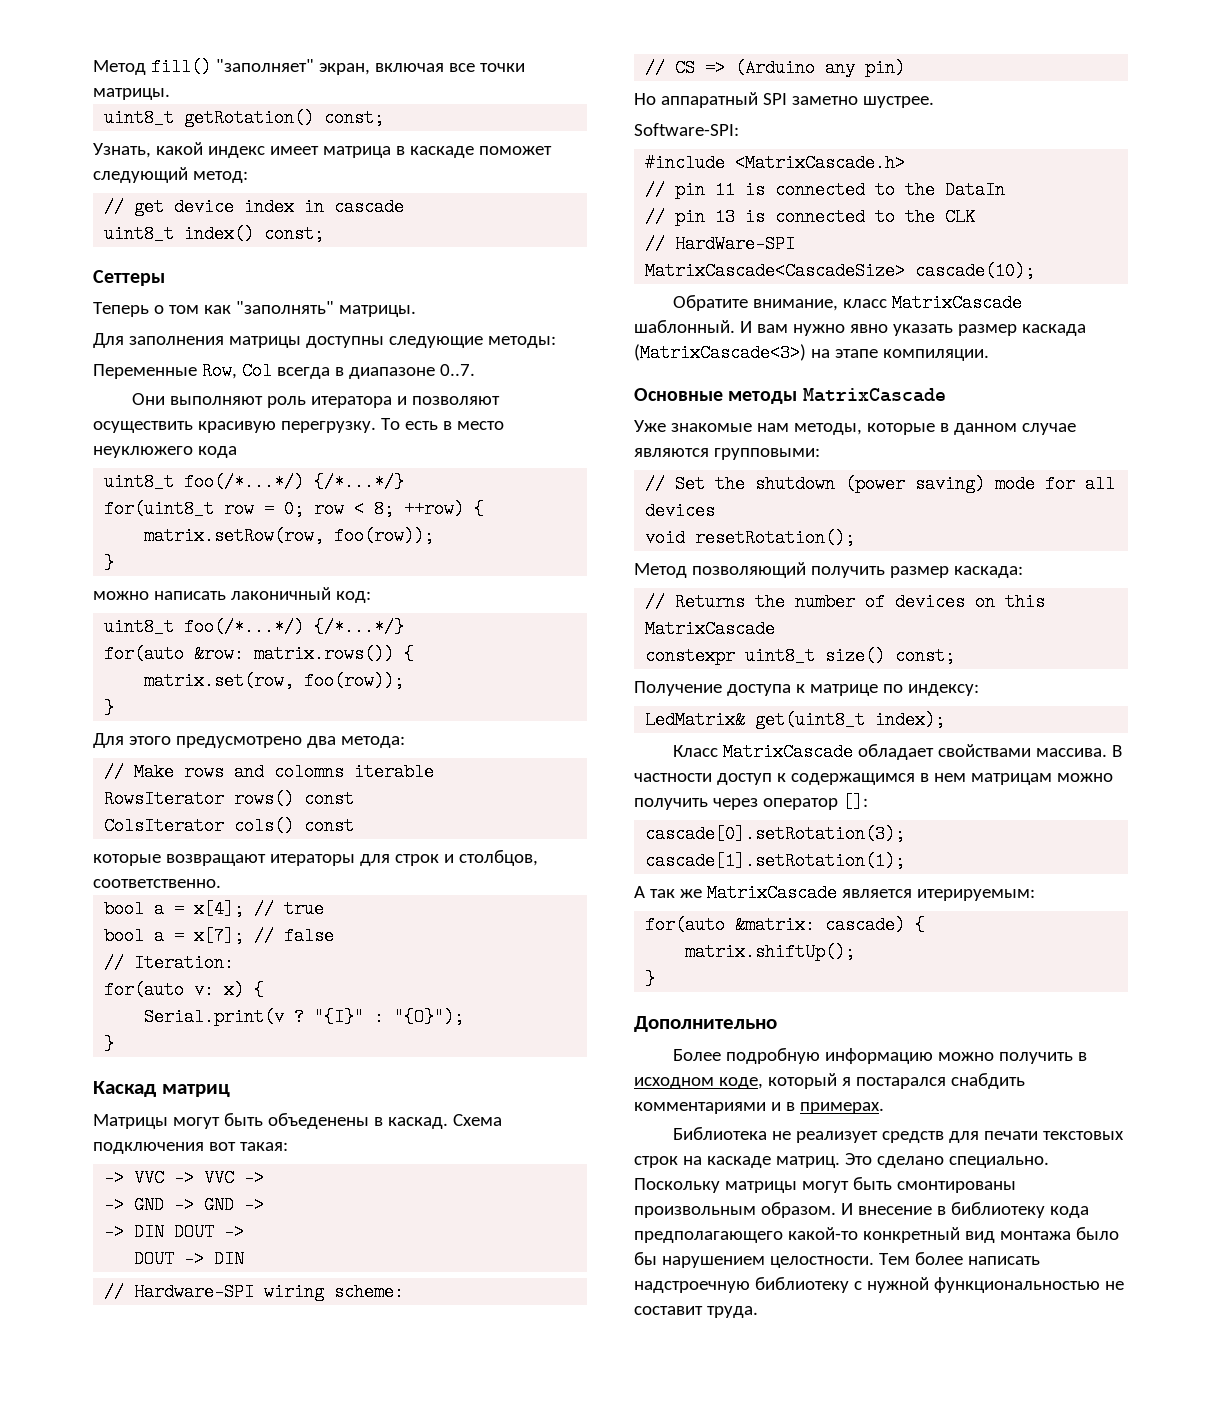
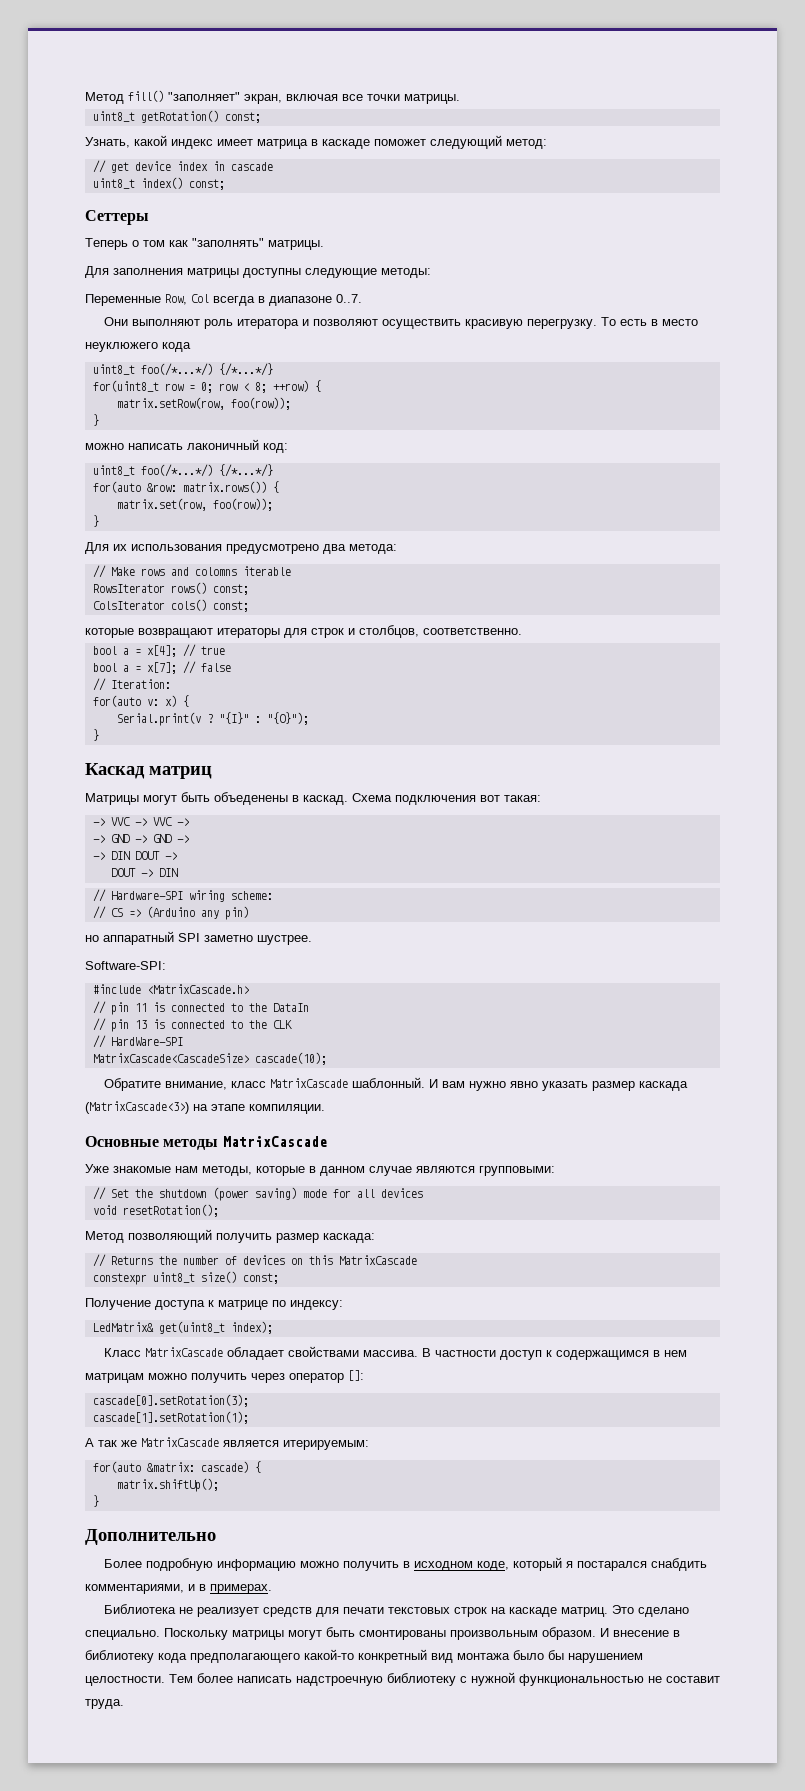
- Для этого предусмотрено два метода:
+ Для их использования предусмотрено два метода:
- RowsIterator rows() const
+ RowsIterator rows() const;
- ColsIterator cols() const
+ ColsIterator cols() const;
- Но аппаратный SPI заметно шустрее.
+ но аппаратный SPI заметно шустрее.
- Более подробную информацию можно получить в исходном коде, который я постарался снабдить комментариями и в примерах.
+ Более подробную информацию можно получить в исходном коде, который я постарался снабдить комментариями, и в примерах.

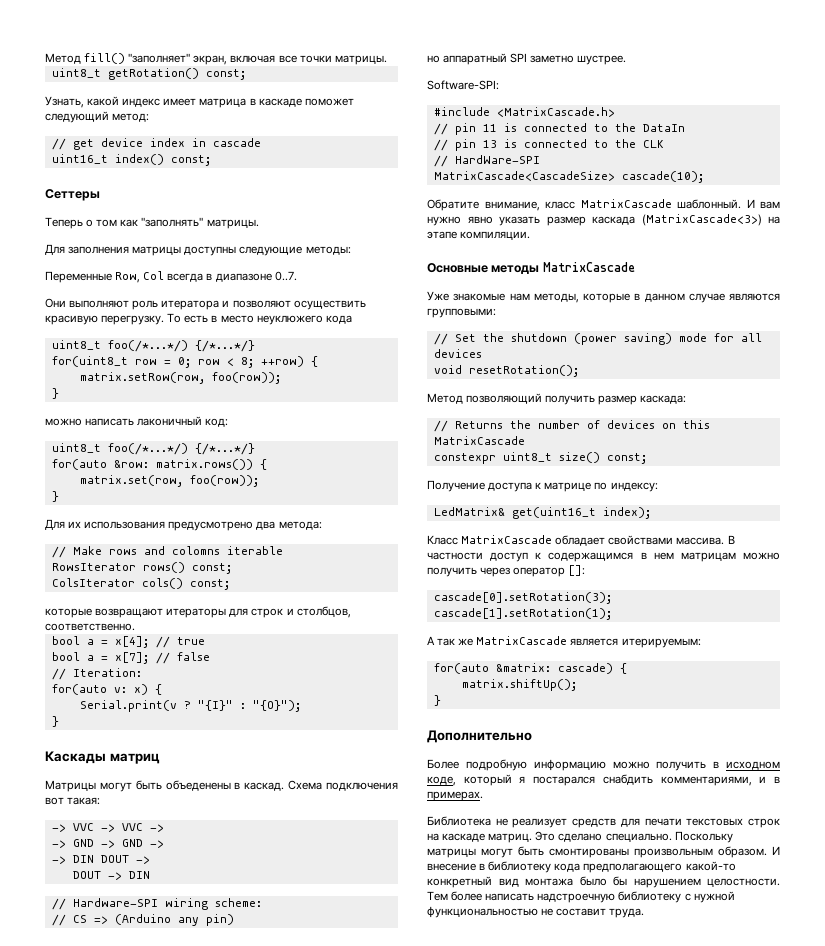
- uint8_t index() const;
+ uint16_t index() const;
- Каскад матриц
+ Каскады матриц
- LedMatrix& get(uint8_t index);
+ LedMatrix& get(uint16_t index);

